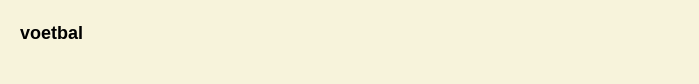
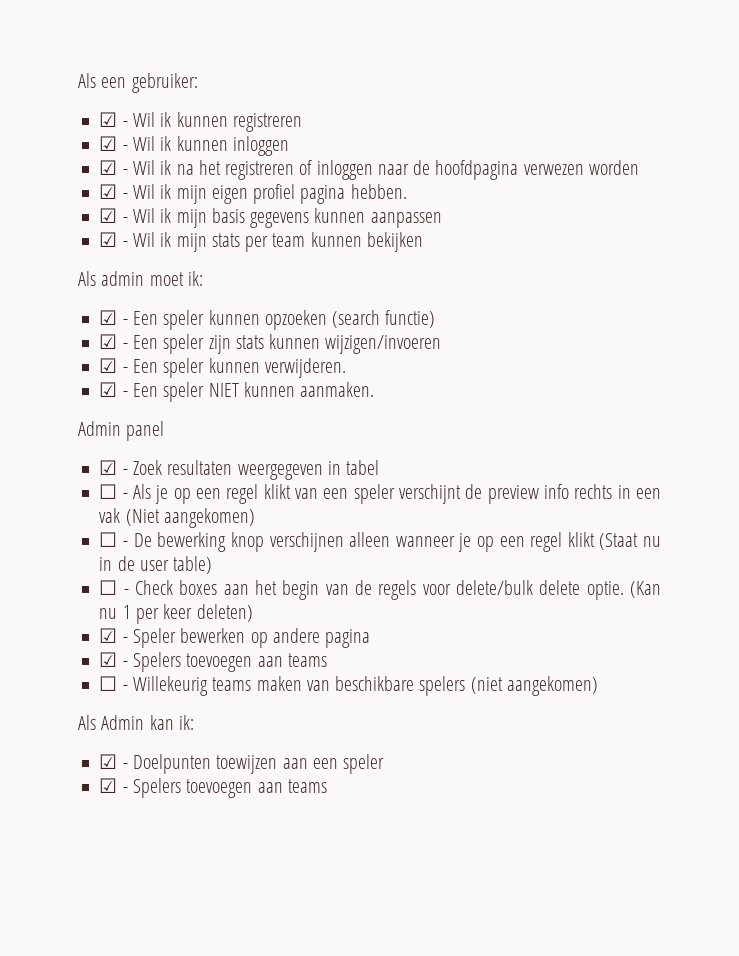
- voetbal
+ Als een gebruiker:
+ ☑ - Wil ik kunnen registreren
+ ☑ - Wil ik kunnen inloggen
+ ☑ - Wil ik na het registreren of inloggen naar de hoofdpagina verwezen worden
+ ☑ - Wil ik mijn eigen profiel pagina hebben.
+ ☑ - Wil ik mijn basis gegevens kunnen aanpassen
+ ☑ - Wil ik mijn stats per team kunnen bekijken
+ Als admin moet ik:
+ ☑ - Een speler kunnen opzoeken (search functie)
+ ☑ - Een speler zijn stats kunnen wijzigen/invoeren
+ ☑ - Een speler kunnen verwijderen.
+ ☑ - Een speler NIET kunnen aanmaken.
+ Admin panel
+ ☑ - Zoek resultaten weergegeven in tabel
+ ☐ - Als je op een regel klikt van een speler verschijnt de preview info rechts in een vak (Niet aangekomen)
+ ☐ - De bewerking knop verschijnen alleen wanneer je op een regel klikt (Staat nu in de user table)
+ ☐ - Check boxes aan het begin van de regels voor delete/bulk delete optie. (Kan nu 1 per keer deleten)
+ ☑ - Speler bewerken op andere pagina
+ ☑ - Spelers toevoegen aan teams
+ ☐ - Willekeurig teams maken van beschikbare spelers (niet aangekomen)
+ Als Admin kan ik:
+ ☑ - Doelpunten toewijzen aan een speler
+ ☑ - Spelers toevoegen aan teams

